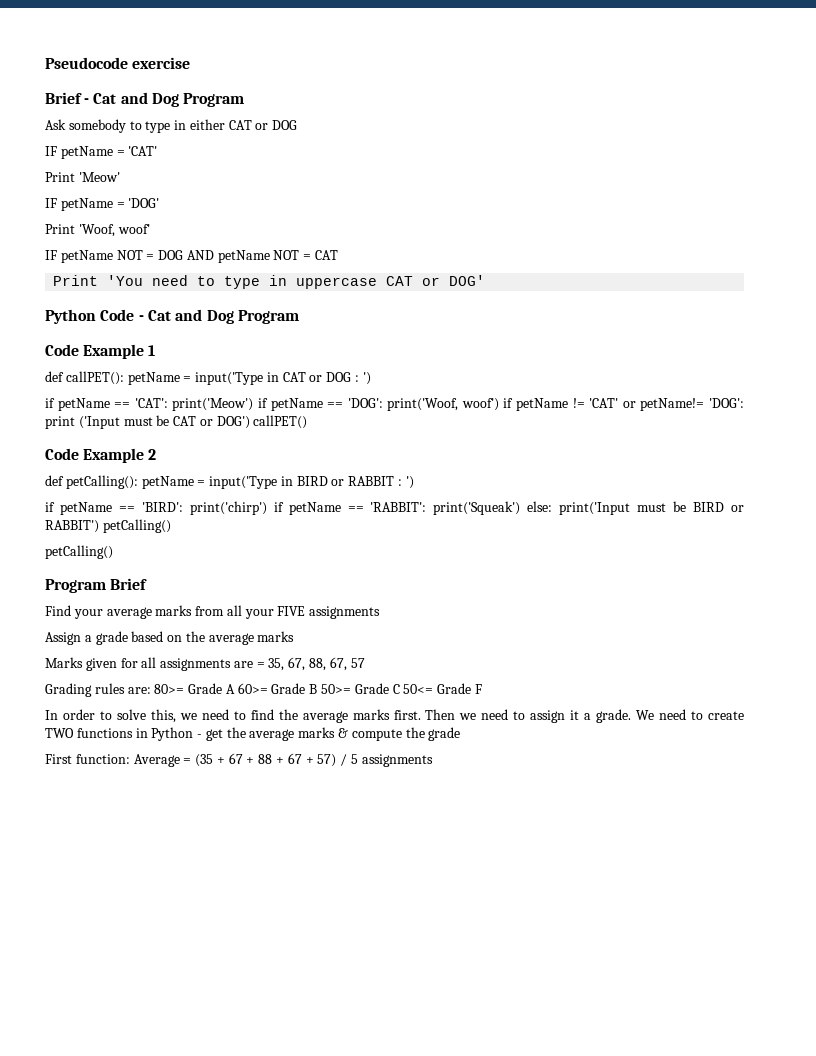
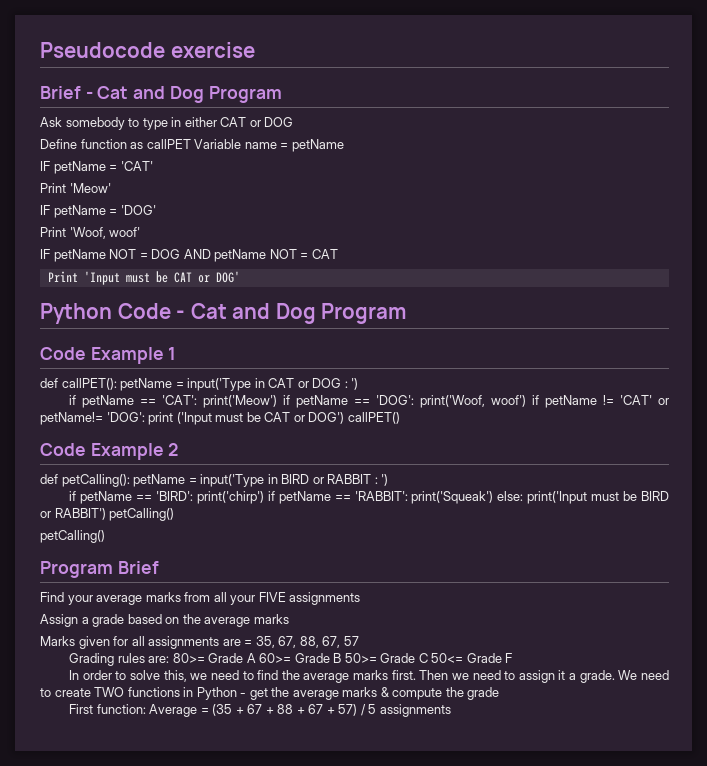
+ Define function as callPET Variable name = petName
- Print 'You need to type in uppercase CAT or DOG'
+ Print 'Input must be CAT or DOG'

